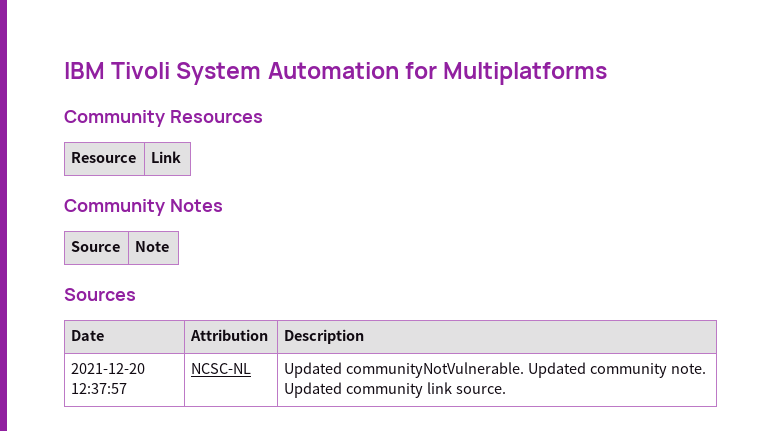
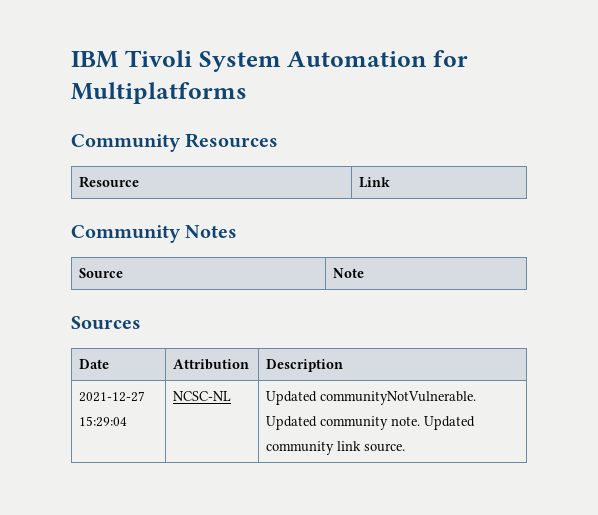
- 2021-12-20 12:37:57 | NCSC-NL | Updated communityNotVulnerable. Updated community note. Updated community link source.
+ 2021-12-27 15:29:04 | NCSC-NL | Updated communityNotVulnerable. Updated community note. Updated community link source.

